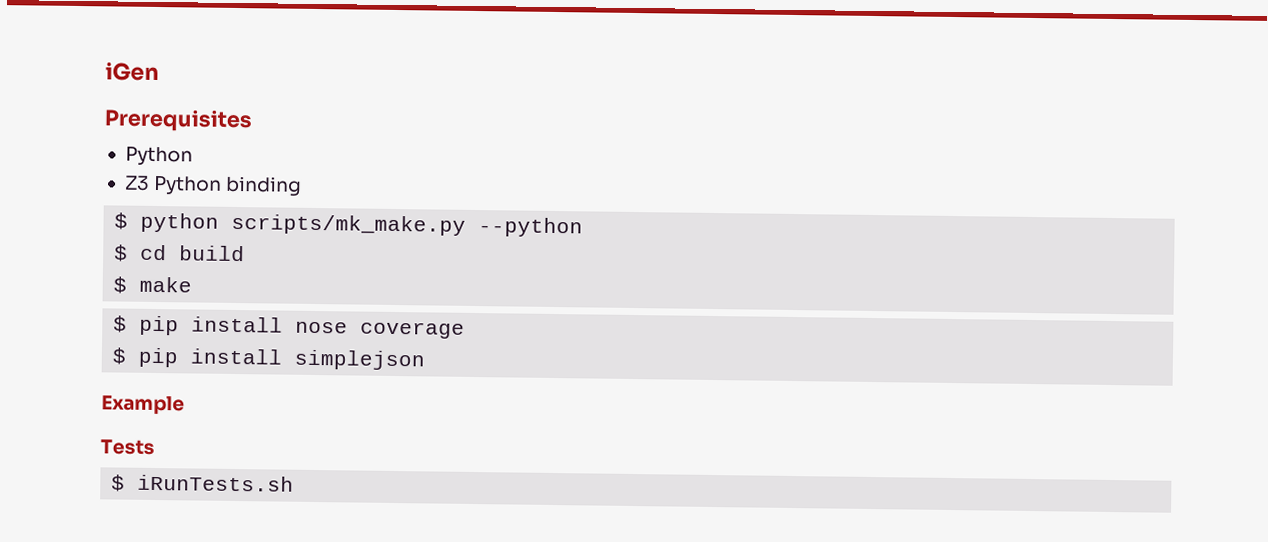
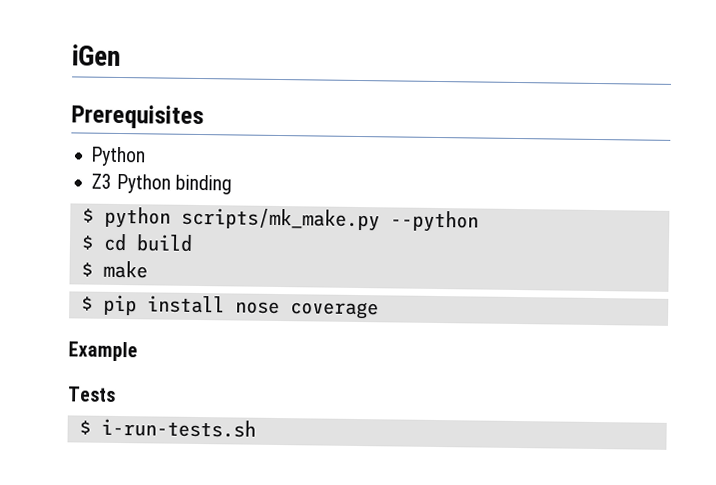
- $ pip install simplejson
- $ iRunTests.sh
+ $ i-run-tests.sh

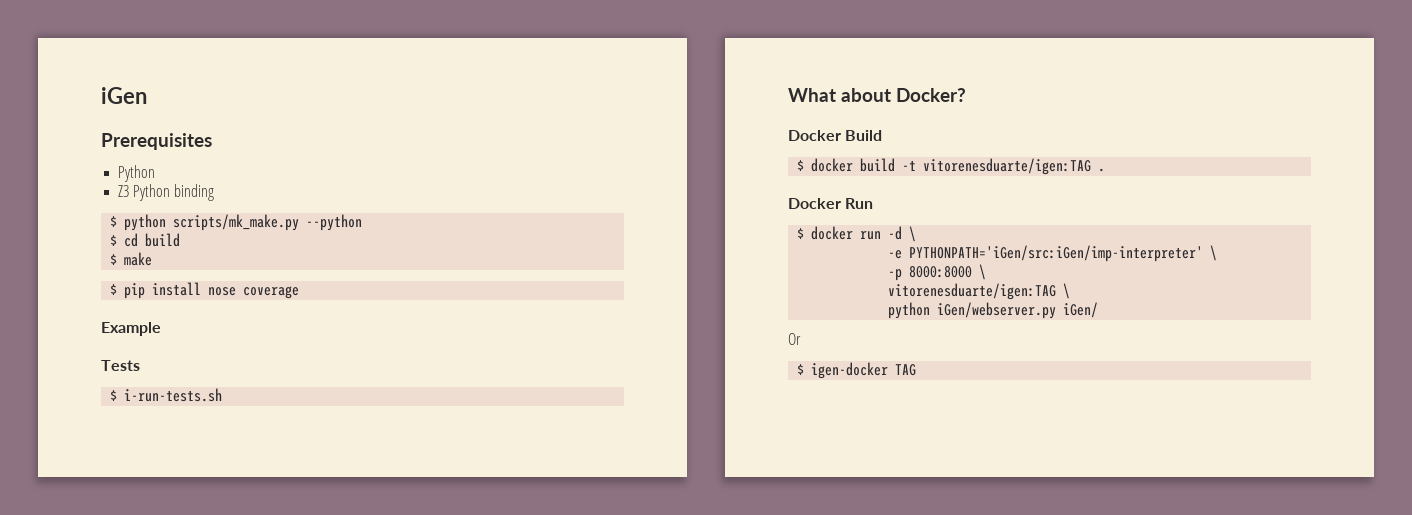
+ What about Docker?
+ Docker Build
+ $ docker build -t vitorenesduarte/igen:TAG .
+ Docker Run
+ $ docker run -d \
+ -e PYTHONPATH='iGen/src:iGen/imp-interpreter' \
+ -p 8000:8000 \
+ vitorenesduarte/igen:TAG \
+ python iGen/webserver.py iGen/
+ Or
+ $ igen-docker TAG

